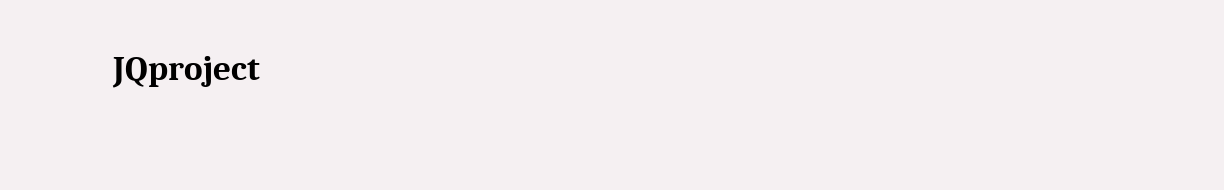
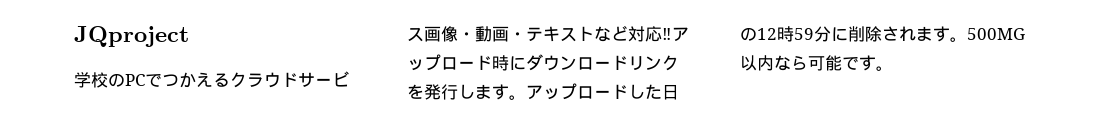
+ 学校のPCでつかえるクラウドサービス画像・動画・テキストなど対応‼アップロード時にダウンロードリンクを発行します。アップロードした日の12時59分に削除されます。500MG以内なら可能です。

